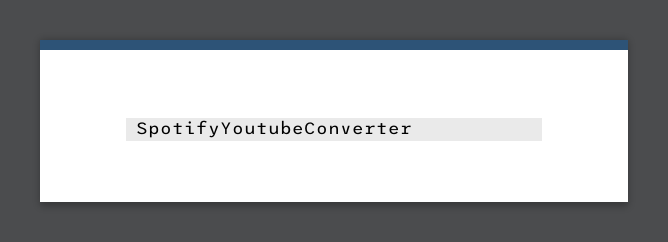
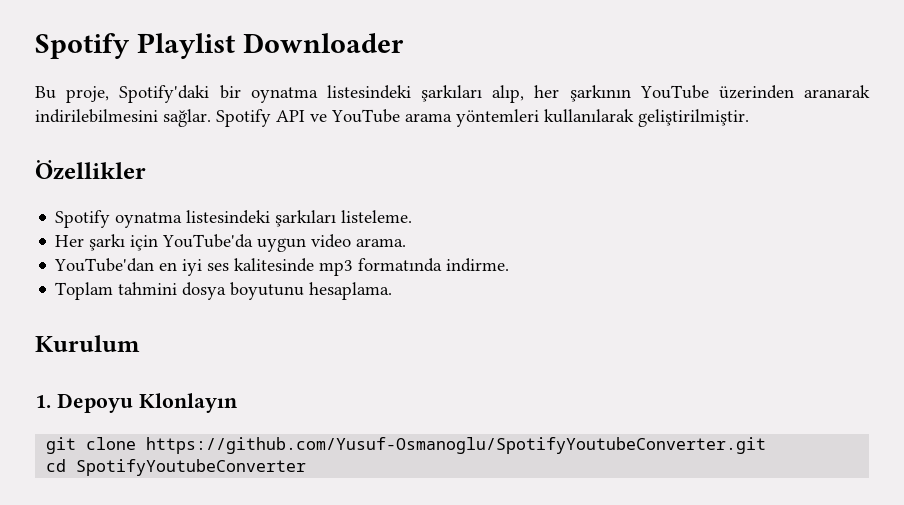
- SpotifyYoutubeConverter
+ Spotify Playlist Downloader
+ Bu proje, Spotify'daki bir oynatma listesindeki şarkıları alıp, her şarkının YouTube üzerinden aranarak indirilebilmesini sağlar. Spotify API ve YouTube arama yöntemleri kullanılarak geliştirilmiştir.
+ Özellikler
+ Spotify oynatma listesindeki şarkıları listeleme.
+ Her şarkı için YouTube'da uygun video arama.
+ YouTube'dan en iyi ses kalitesinde mp3 formatında indirme.
+ Toplam tahmini dosya boyutunu hesaplama.
+ Kurulum
+ 1. Depoyu Klonlayın
+ git clone https://github.com/Yusuf-Osmanoglu/SpotifyYoutubeConverter.git
+ cd SpotifyYoutubeConverter

